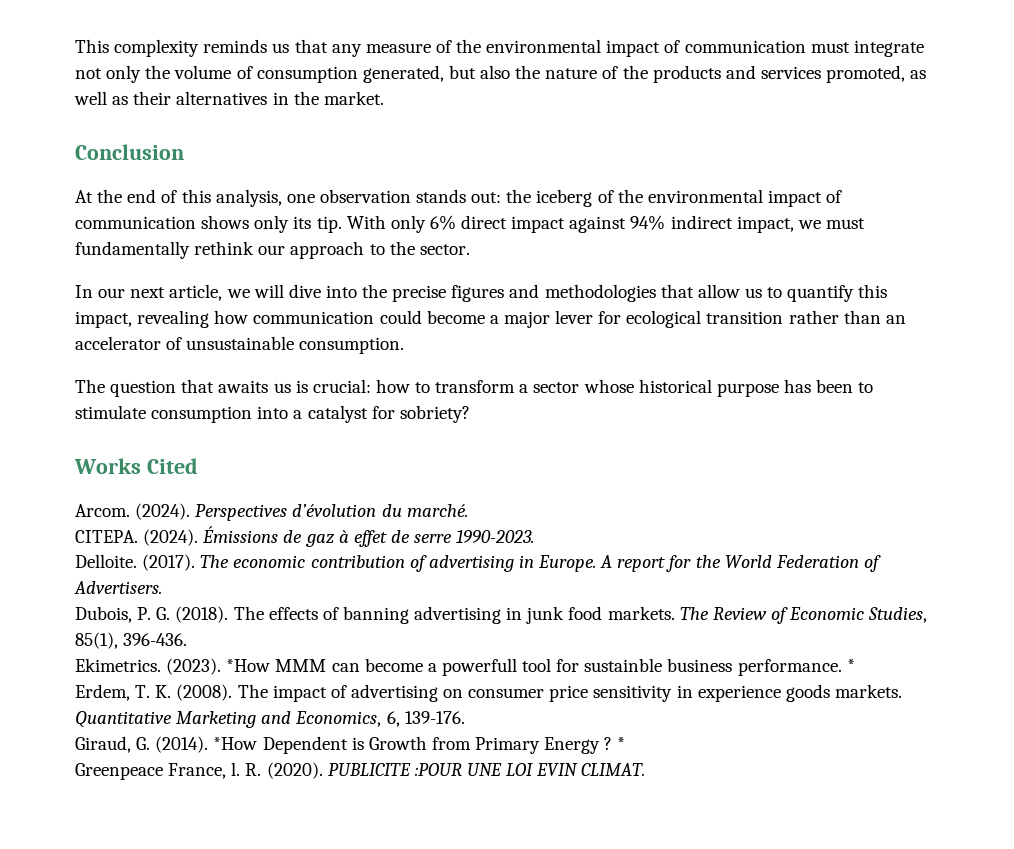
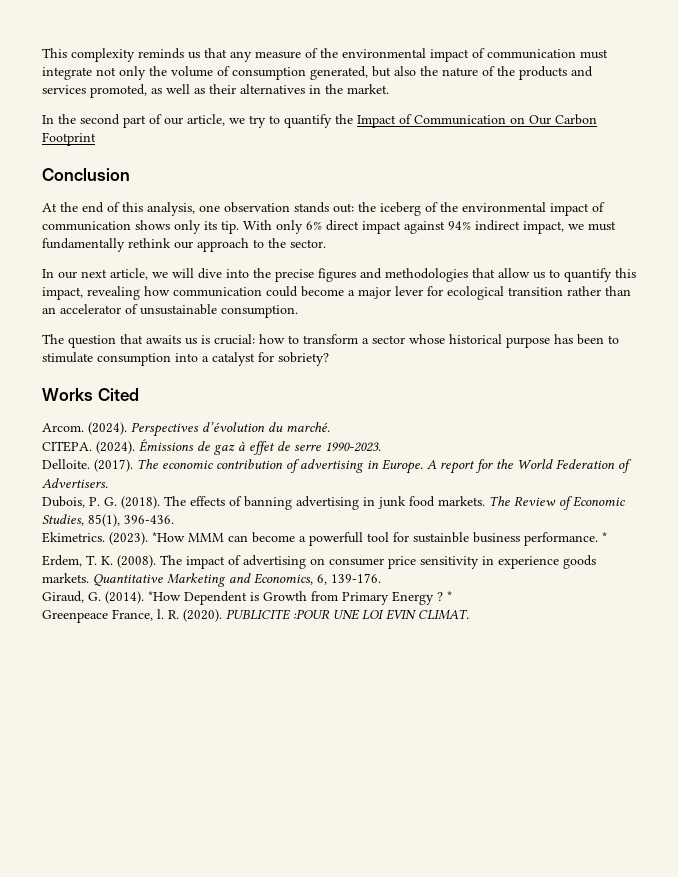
+ In the second part of our article, we try to quantify the Impact of Communication on Our Carbon Footprint

